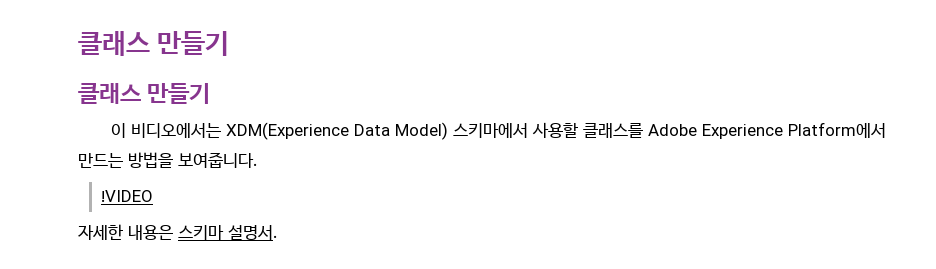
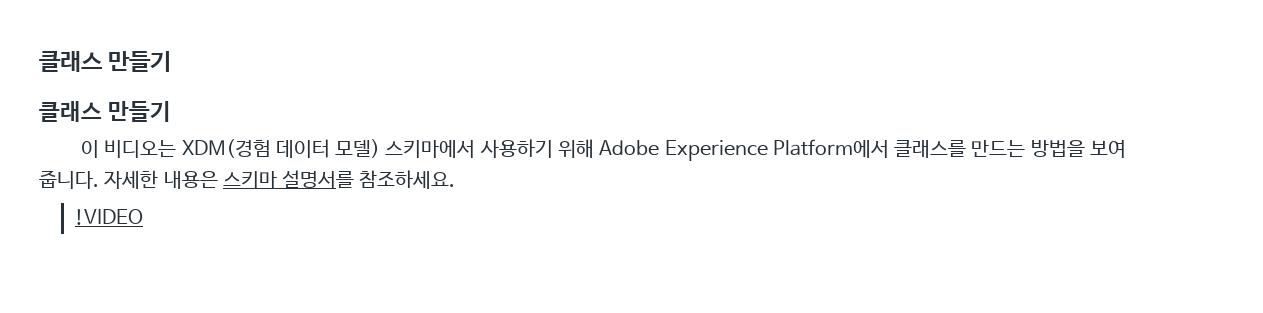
- 이 비디오에서는 XDM(Experience Data Model) 스키마에서 사용할 클래스를 Adobe Experience Platform에서 만드는 방법을 보여줍니다.
+ 이 비디오는 XDM(경험 데이터 모델) 스키마에서 사용하기 위해 Adobe Experience Platform에서 클래스를 만드는 방법을 보여 줍니다. 자세한 내용은 스키마 설명서를 참조하세요.
  !VIDEO
- 자세한 내용은 스키마 설명서.

